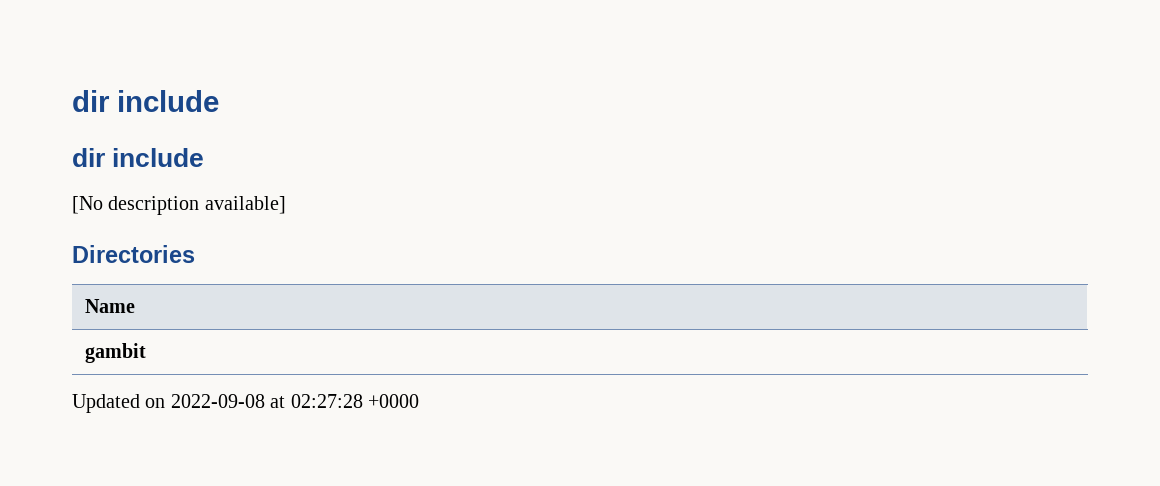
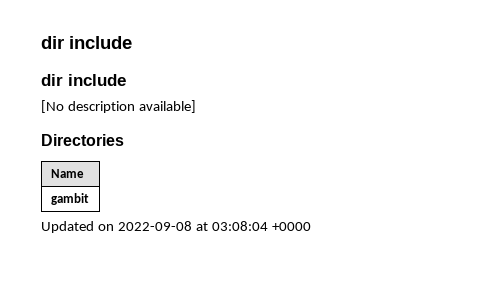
- Updated on 2022-09-08 at 02:27:28 +0000
+ Updated on 2022-09-08 at 03:08:04 +0000

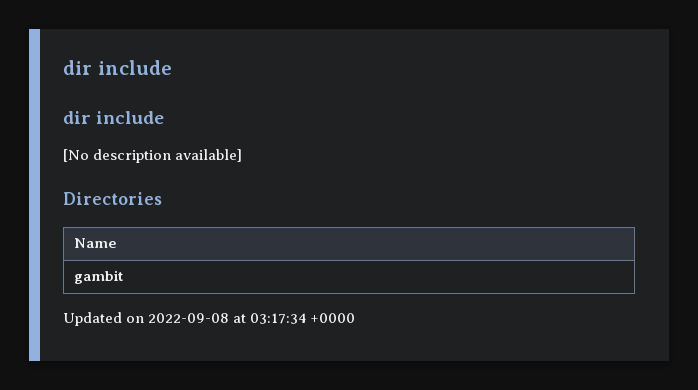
- Updated on 2022-09-08 at 03:08:04 +0000
+ Updated on 2022-09-08 at 03:17:34 +0000

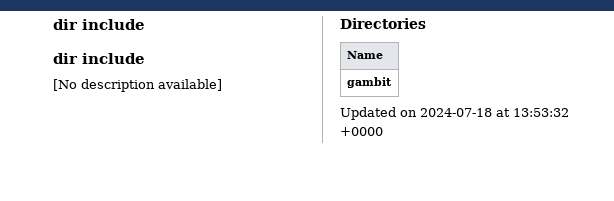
- Updated on 2022-09-08 at 03:17:34 +0000
+ Updated on 2024-07-18 at 13:53:32 +0000

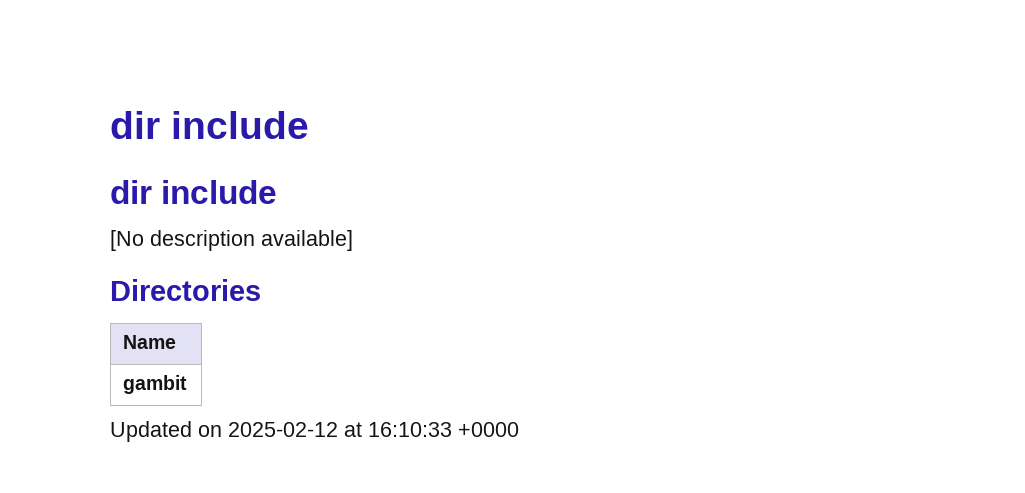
- Updated on 2024-07-18 at 13:53:32 +0000
+ Updated on 2025-02-12 at 16:10:33 +0000

